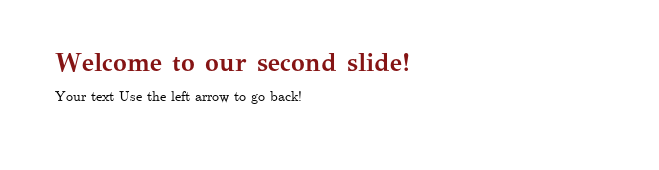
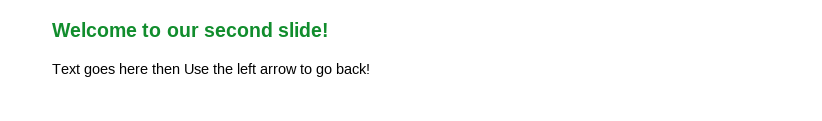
- Your text Use the left arrow to go back!
+ Text goes here then Use the left arrow to go back!

